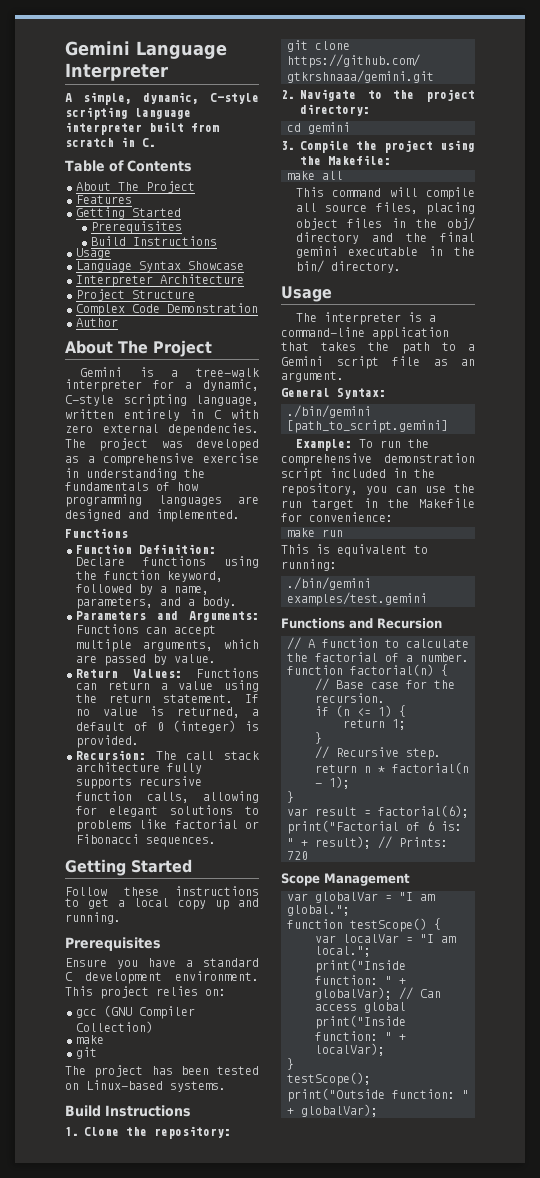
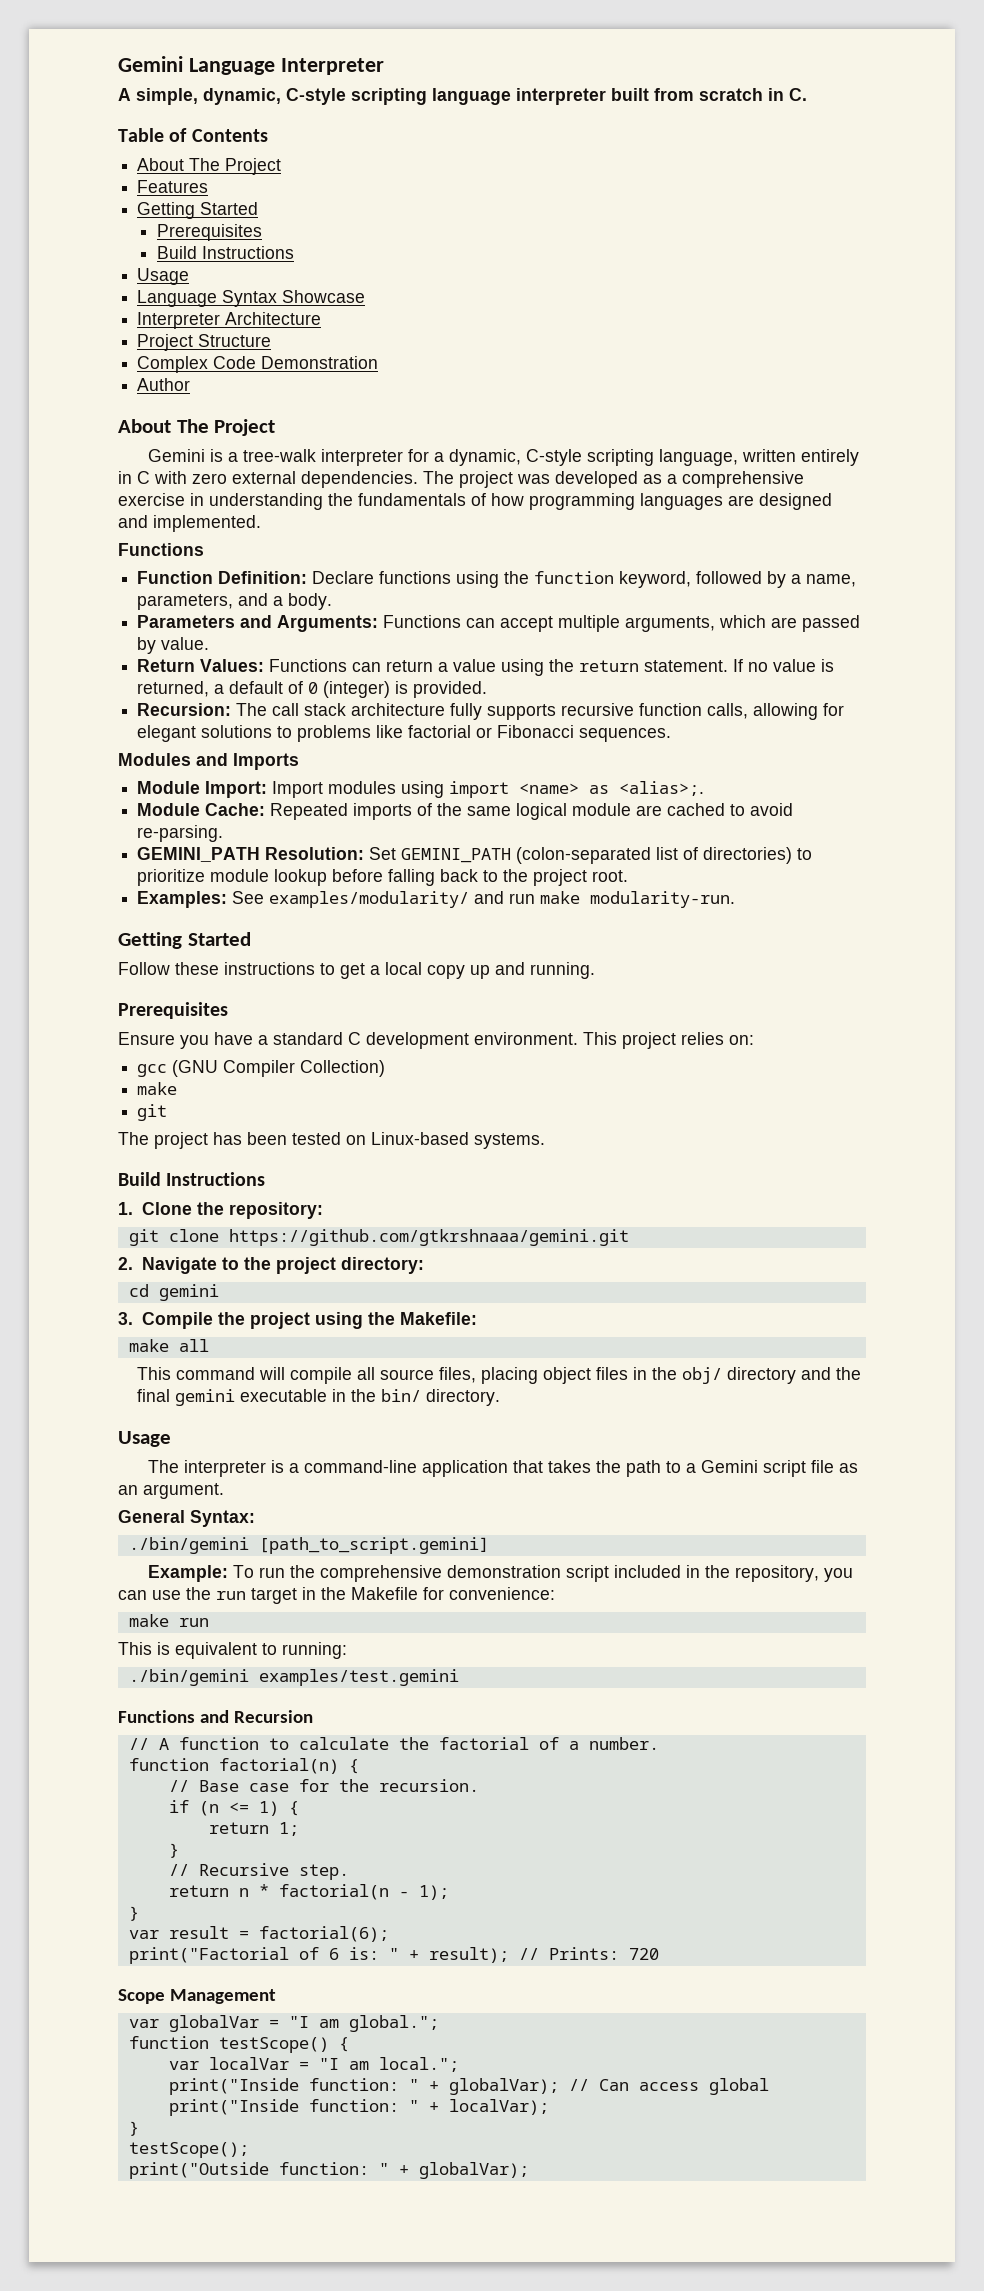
+ Modules and Imports
+ Module Import: Import modules using import <name> as <alias>;.
+ Module Cache: Repeated imports of the same logical module are cached to avoid re-parsing.
+ GEMINI_PATH Resolution: Set GEMINI_PATH (colon-separated list of directories) to prioritize module lookup before falling back to the project root.
+ Examples: See examples/modularity/ and run make modularity-run.

